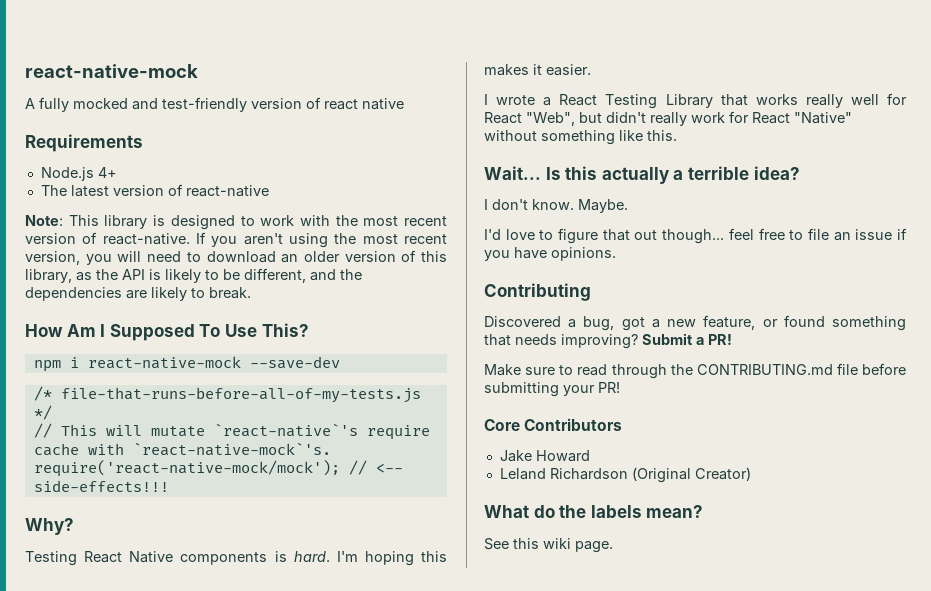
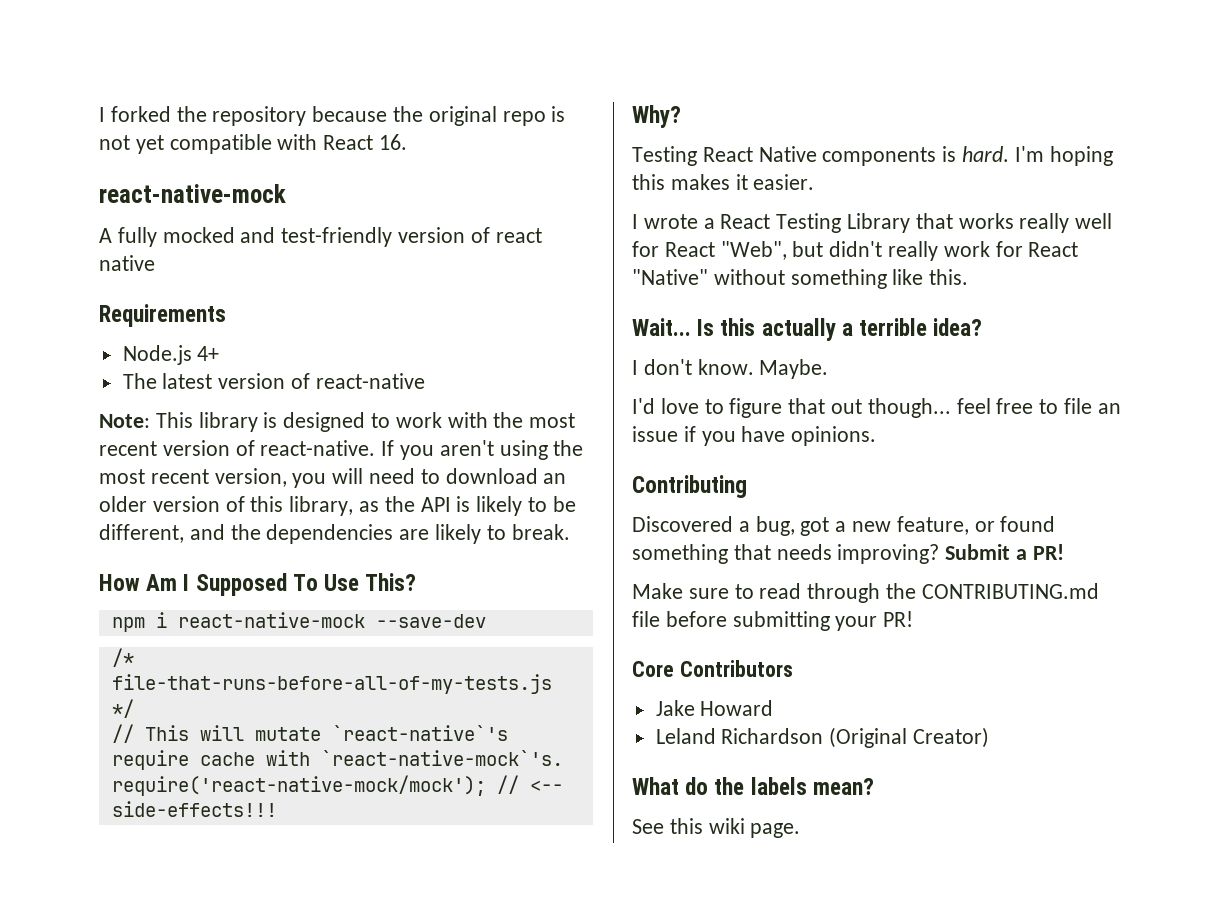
+ I forked the repository because the original repo is not yet compatible with React 16.

